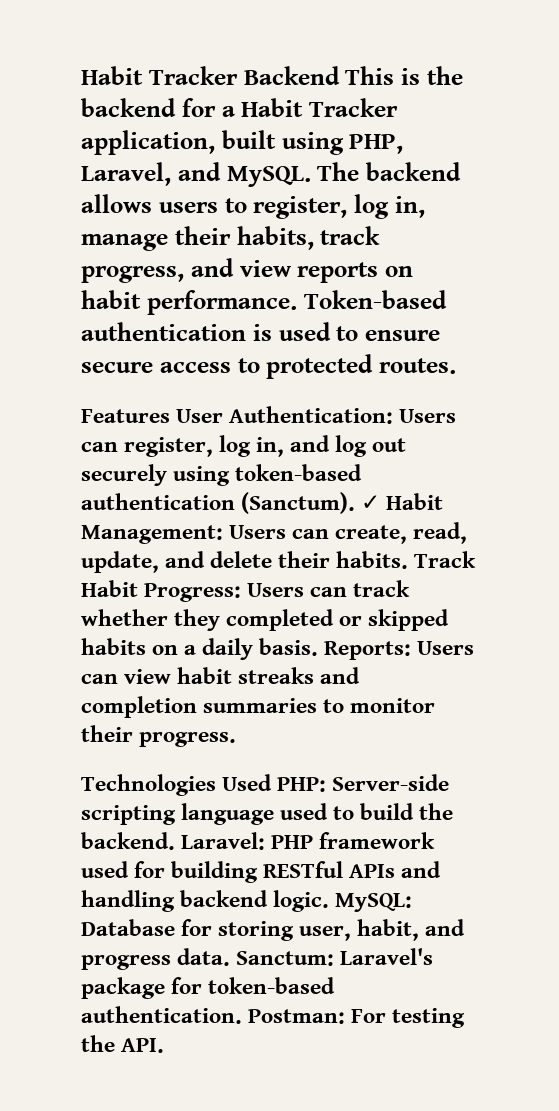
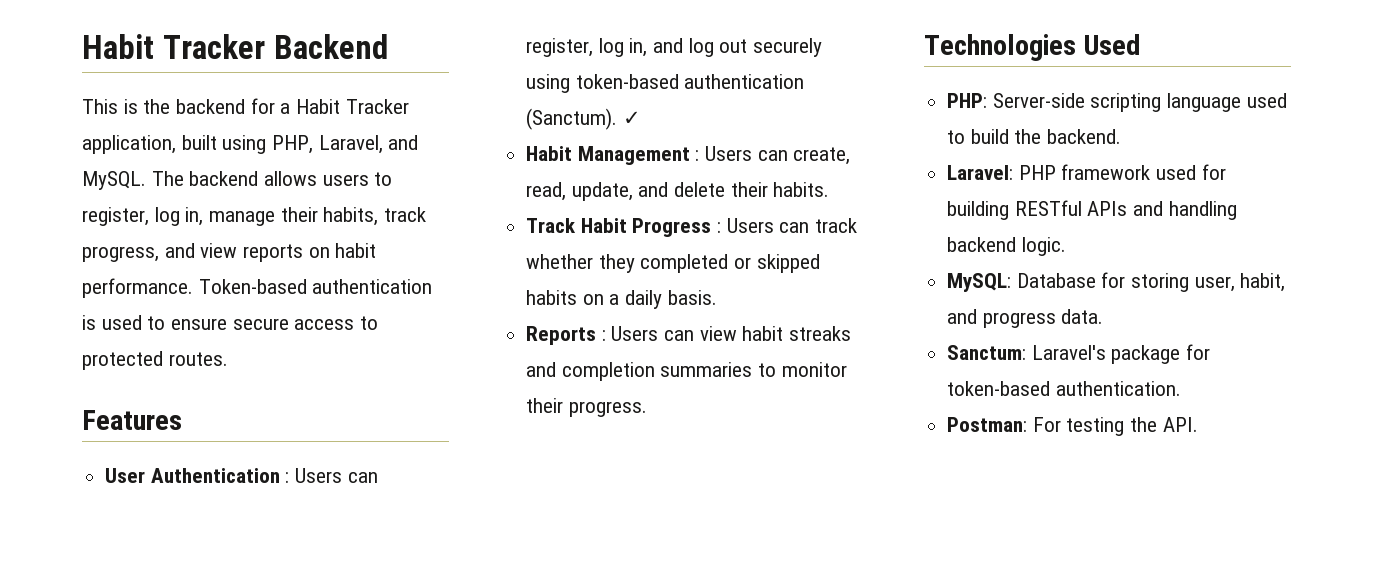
- Habit Tracker Backend This is the backend for a Habit Tracker application, built using PHP, Laravel, and MySQL.
+ Habit Tracker Backend
+ This is the backend for a Habit Tracker application, built using PHP, Laravel, and MySQL.
- Features User Authentication: Users can register, log in, and log out securely using token-based authentication (Sanctum).
+ Features
+ User Authentication : Users can register, log in, and log out securely using token-based authentication (Sanctum).
- ✓ Habit Management: Users can create, read, update, and delete their habits. Track Habit Progress: Users can track whether they completed or skipped habits on a daily basis. Reports: Users can view habit streaks and completion summaries to monitor their progress.
+ ✓
+ Habit Management : Users can create, read, update, and delete their habits.
+ Track Habit Progress : Users can track whether they completed or skipped habits on a daily basis.
+ Reports : Users can view habit streaks and completion summaries to monitor their progress.
- Technologies Used PHP: Server-side scripting language used to build the backend. Laravel: PHP framework used for building RESTful APIs and handling backend logic. MySQL: Database for storing user, habit, and progress data. Sanctum: Laravel's package for token-based authentication. Postman: For testing the API.
+ Technologies Used
+ PHP: Server-side scripting language used to build the backend.
+ Laravel: PHP framework used for building RESTful APIs and handling backend logic.
+ MySQL: Database for storing user, habit, and progress data.
+ Sanctum: Laravel's package for token-based authentication.
+ Postman: For testing the API.

